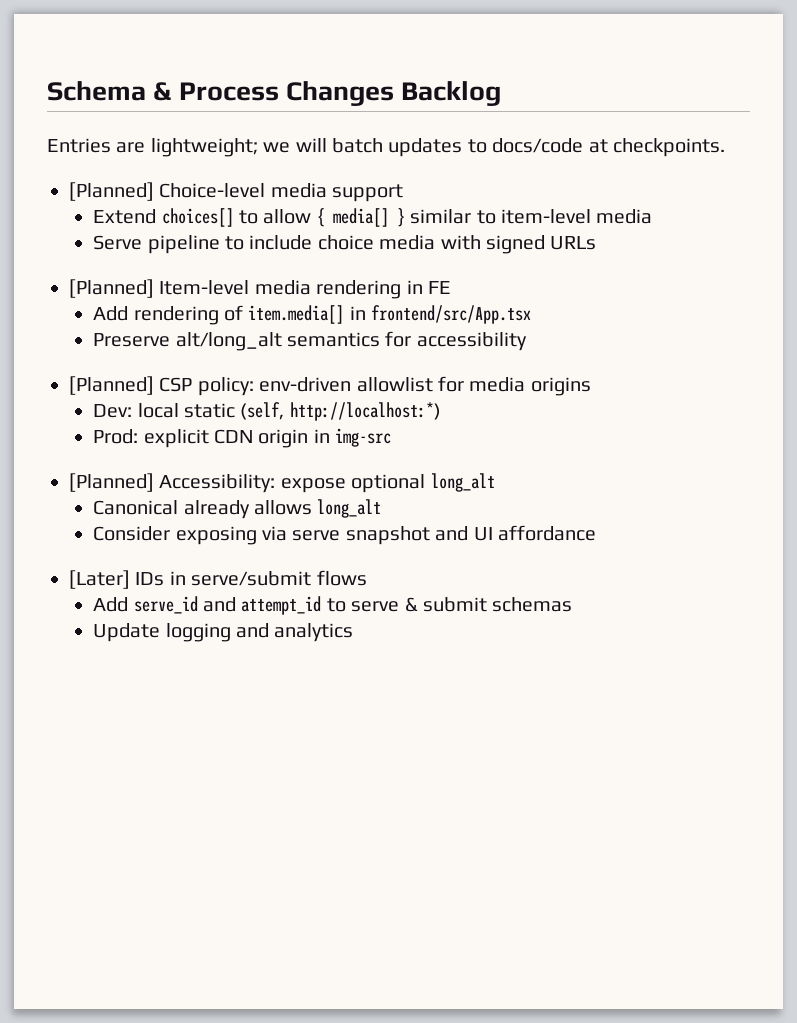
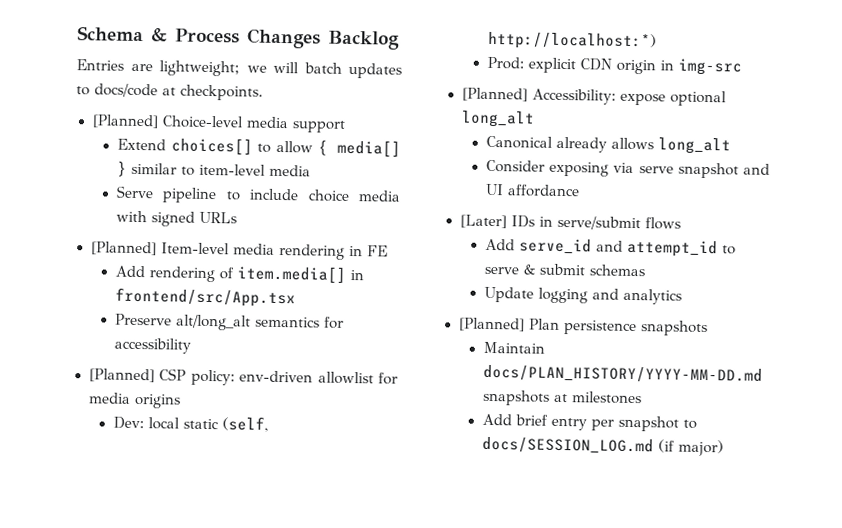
+ [Planned] Plan persistence snapshots
+ Maintain docs/PLAN_HISTORY/YYYY-MM-DD.md snapshots at milestones
+ Add brief entry per snapshot to docs/SESSION_LOG.md (if major)

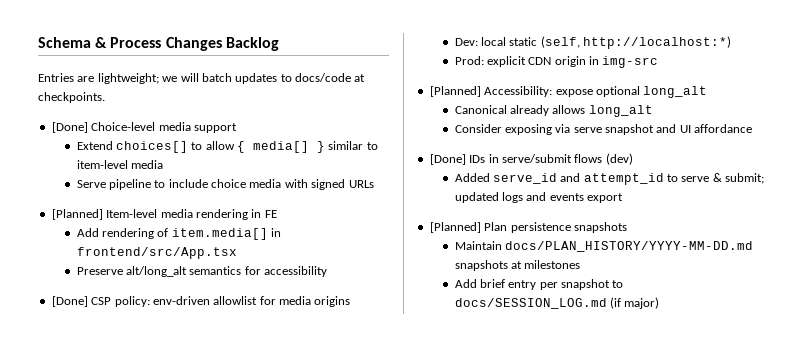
- [Planned] Choice-level media support
+ [Done] Choice-level media support
- [Planned] CSP policy: env-driven allowlist for media origins
+ [Done] CSP policy: env-driven allowlist for media origins
- [Later] IDs in serve/submit flows
- Add serve_id and attempt_id to serve & submit schemas
- Update logging and analytics
+ [Done] IDs in serve/submit flows (dev)
+ Added serve_id and attempt_id to serve & submit; updated logs and events export

